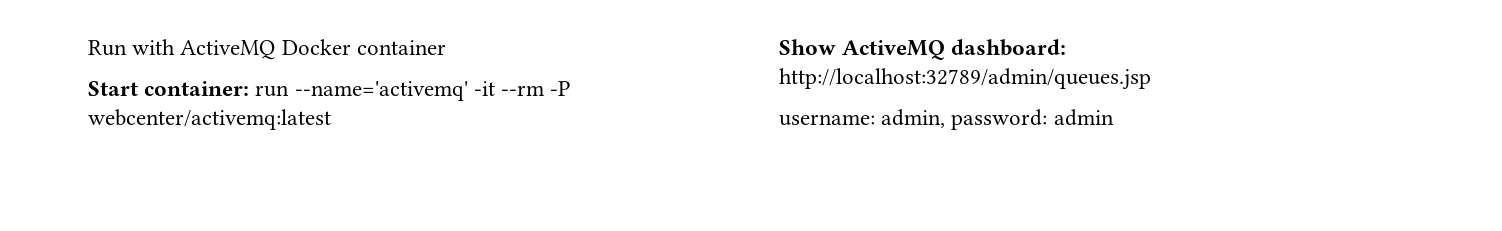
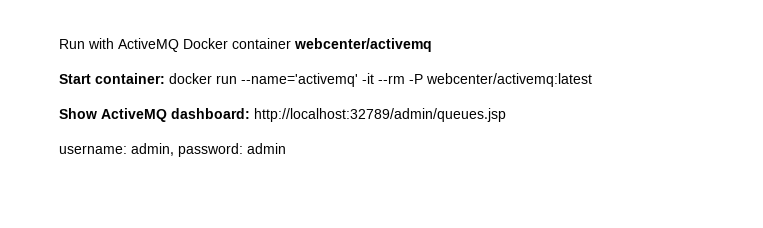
- Run with ActiveMQ Docker container
+ Run with ActiveMQ Docker container webcenter/activemq
- Start container: run --name='activemq' -it --rm -P webcenter/activemq:latest
+ Start container: docker run --name='activemq' -it --rm -P webcenter/activemq:latest

